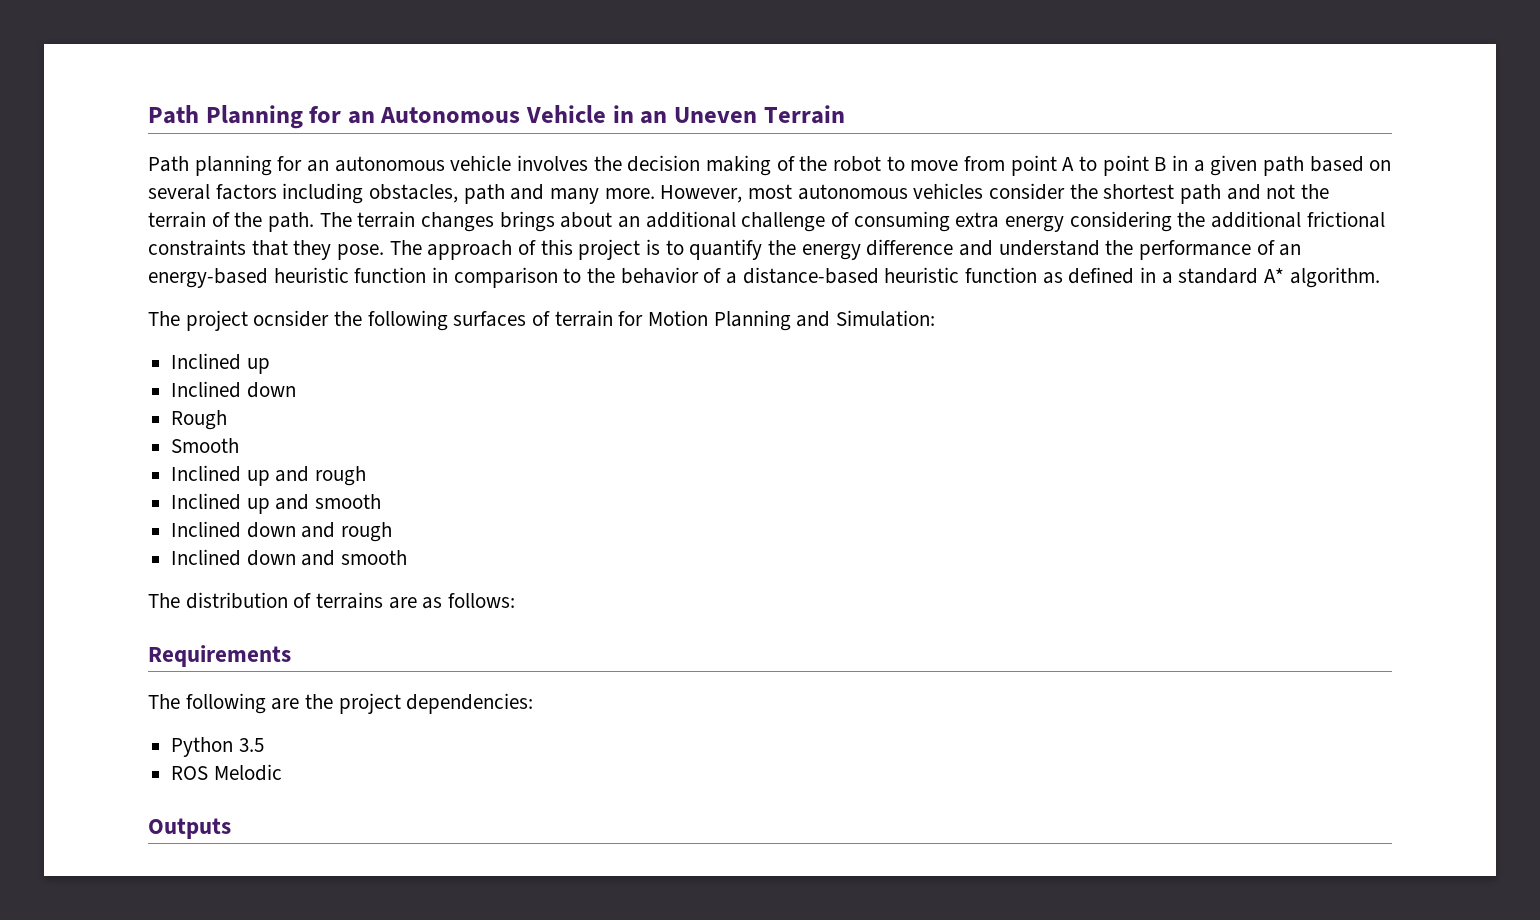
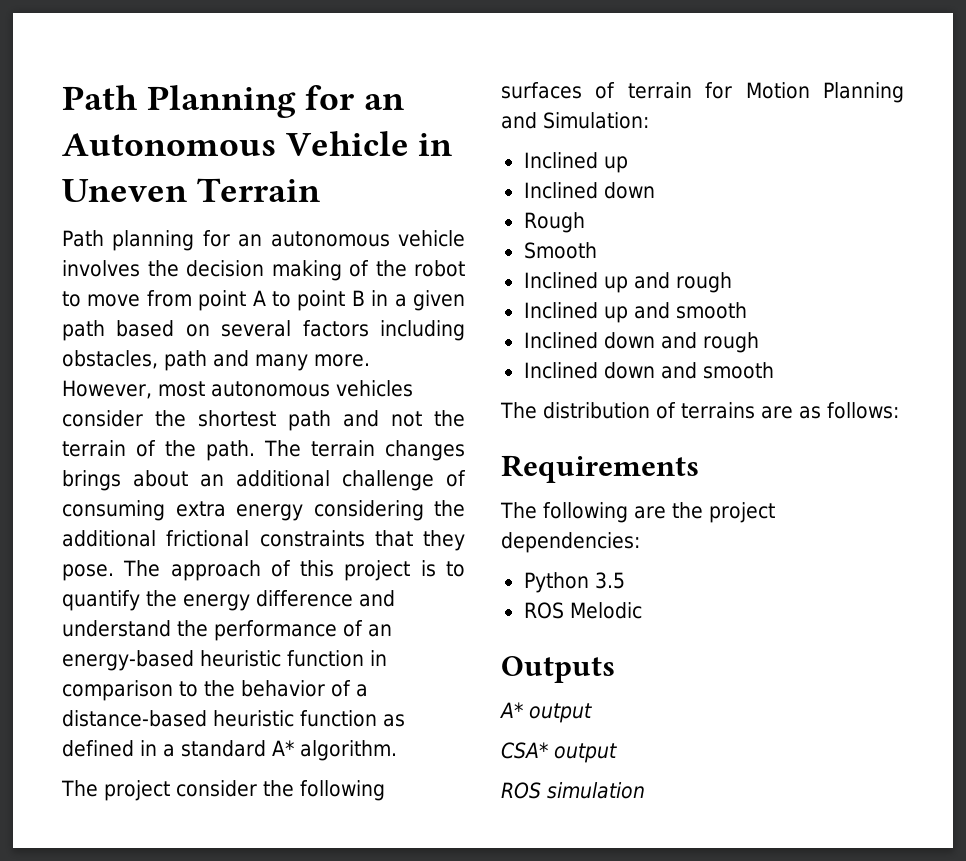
- Path Planning for an Autonomous Vehicle in an Uneven Terrain
+ Path Planning for an Autonomous Vehicle in Uneven Terrain
- The project ocnsider the following surfaces of terrain for Motion Planning and Simulation:
+ The project consider the following surfaces of terrain for Motion Planning and Simulation:
+ A* output
+ CSA* output
+ ROS simulation

